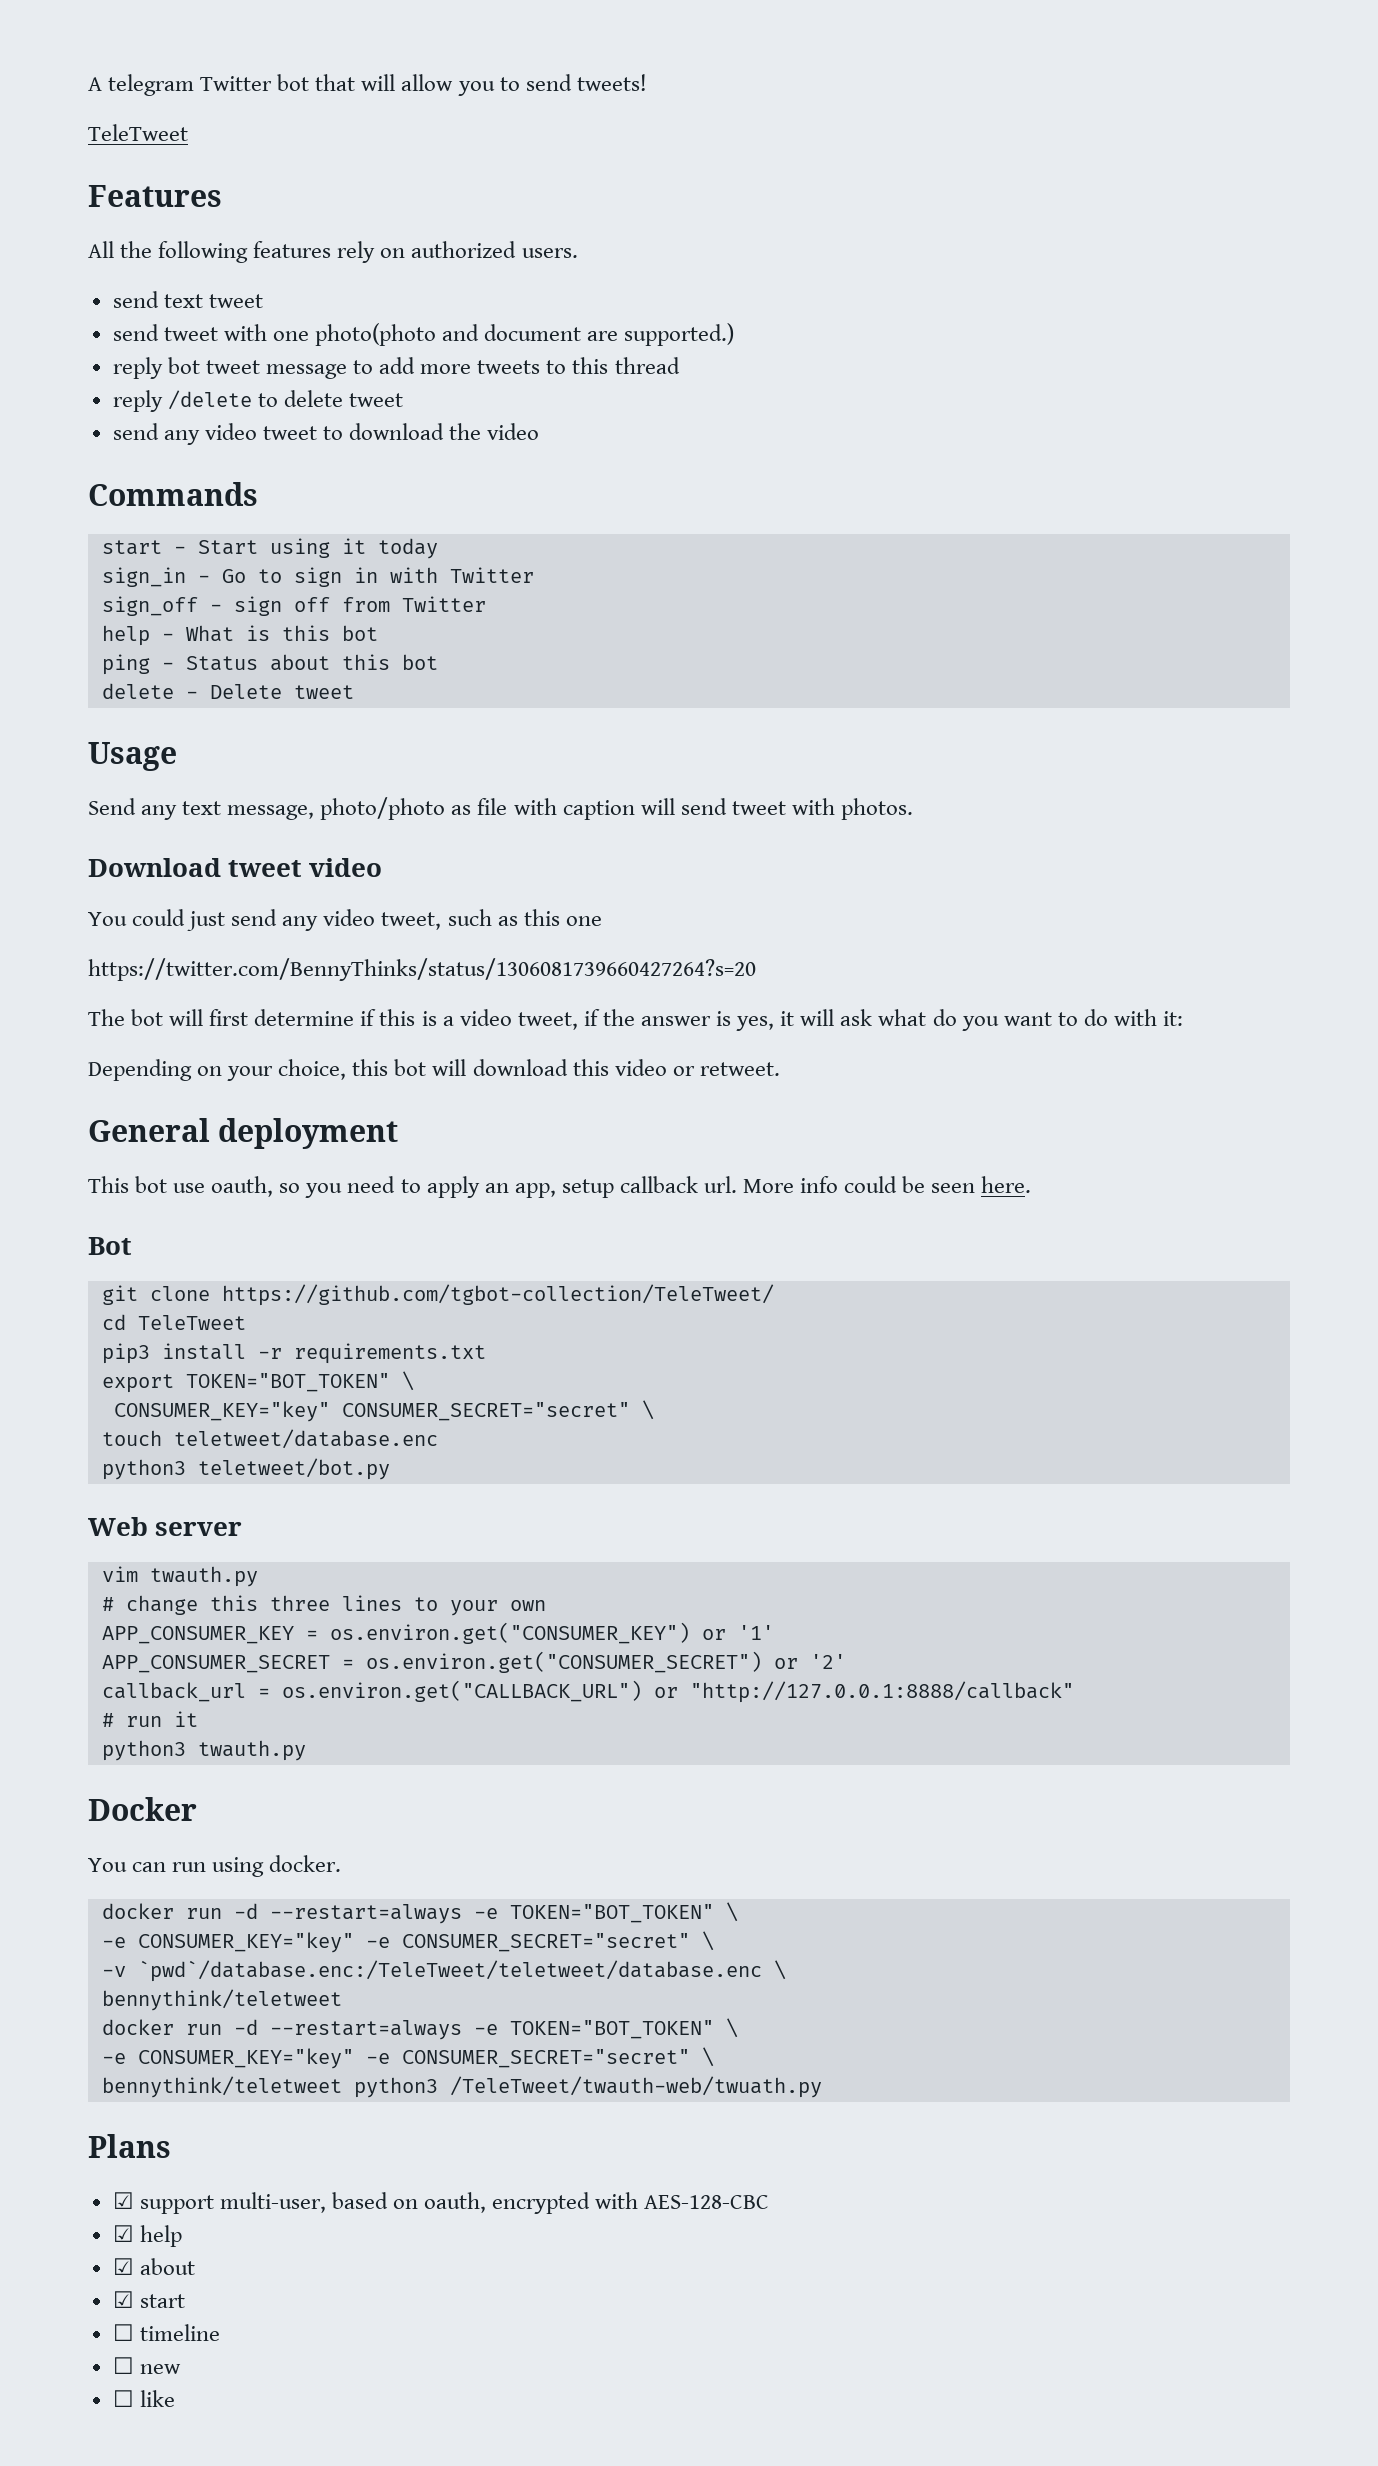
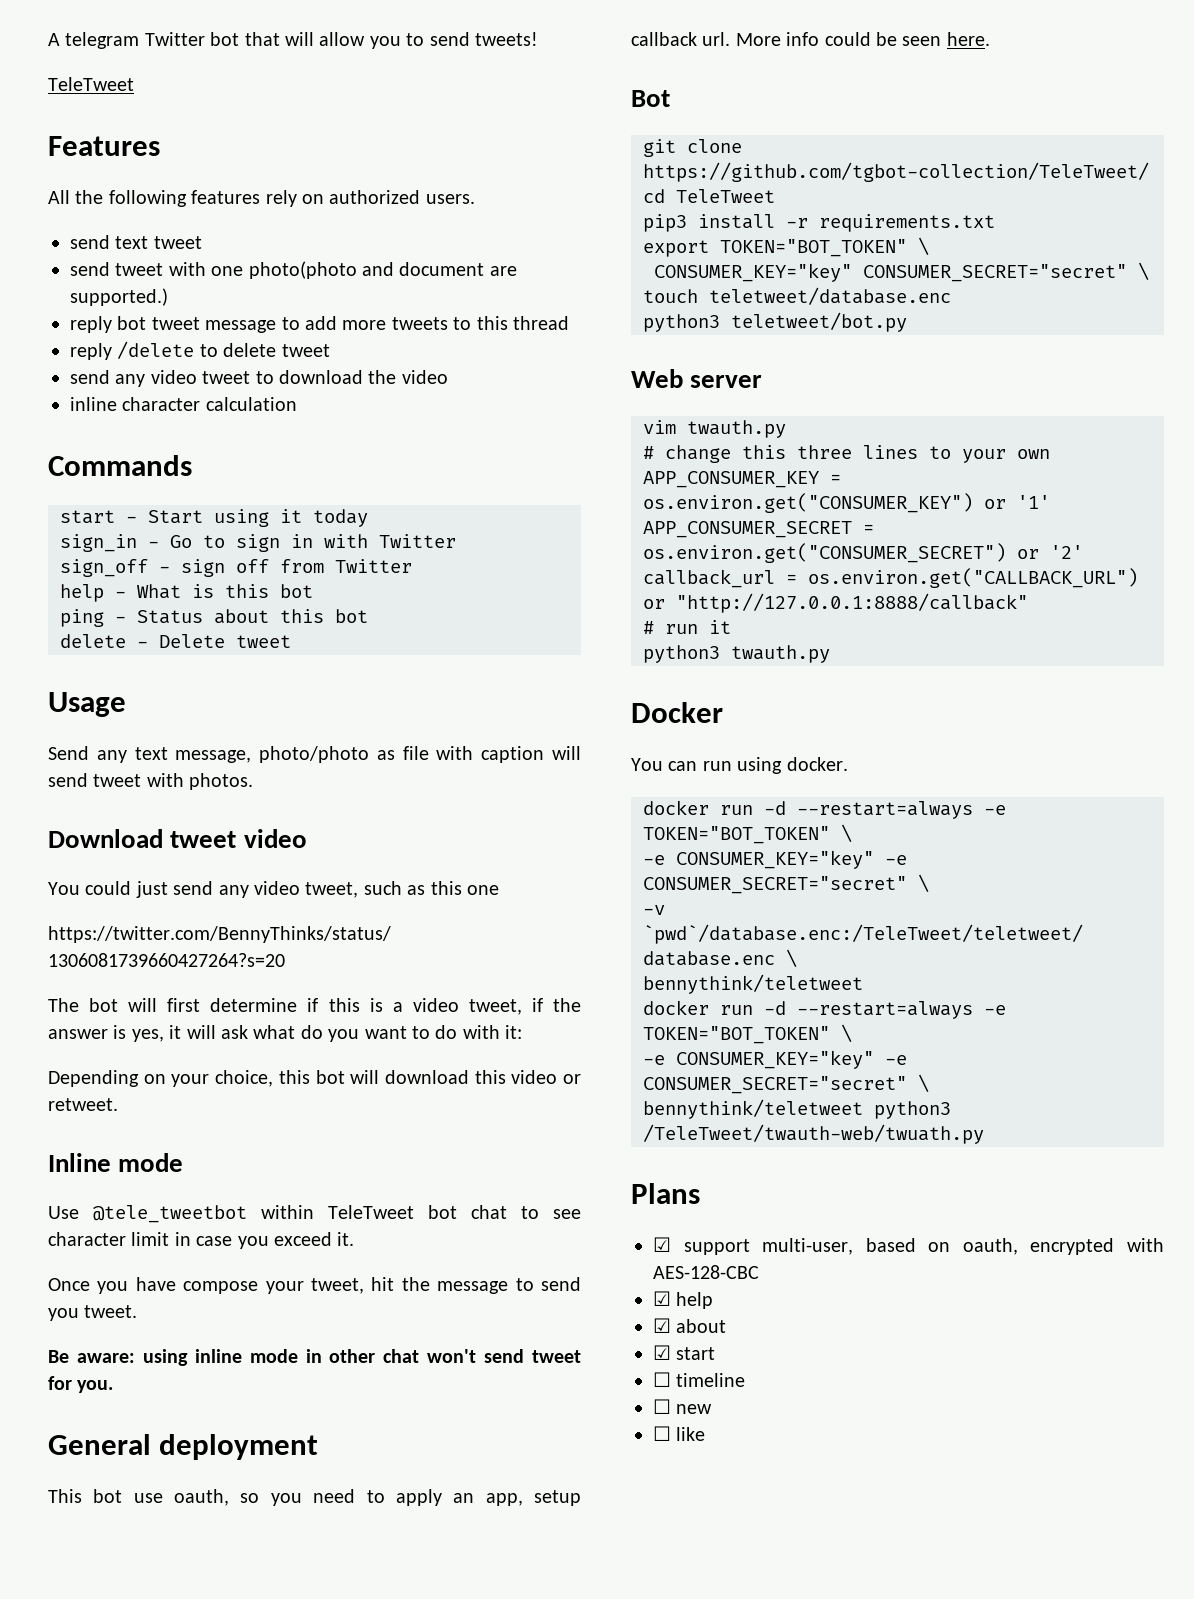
+ inline character calculation
+ Inline mode
+ Use @tele_tweetbot within TeleTweet bot chat to see character limit in case you exceed it.
+ Once you have compose your tweet, hit the message to send you tweet.
+ Be aware: using inline mode in other chat won't send tweet for you.

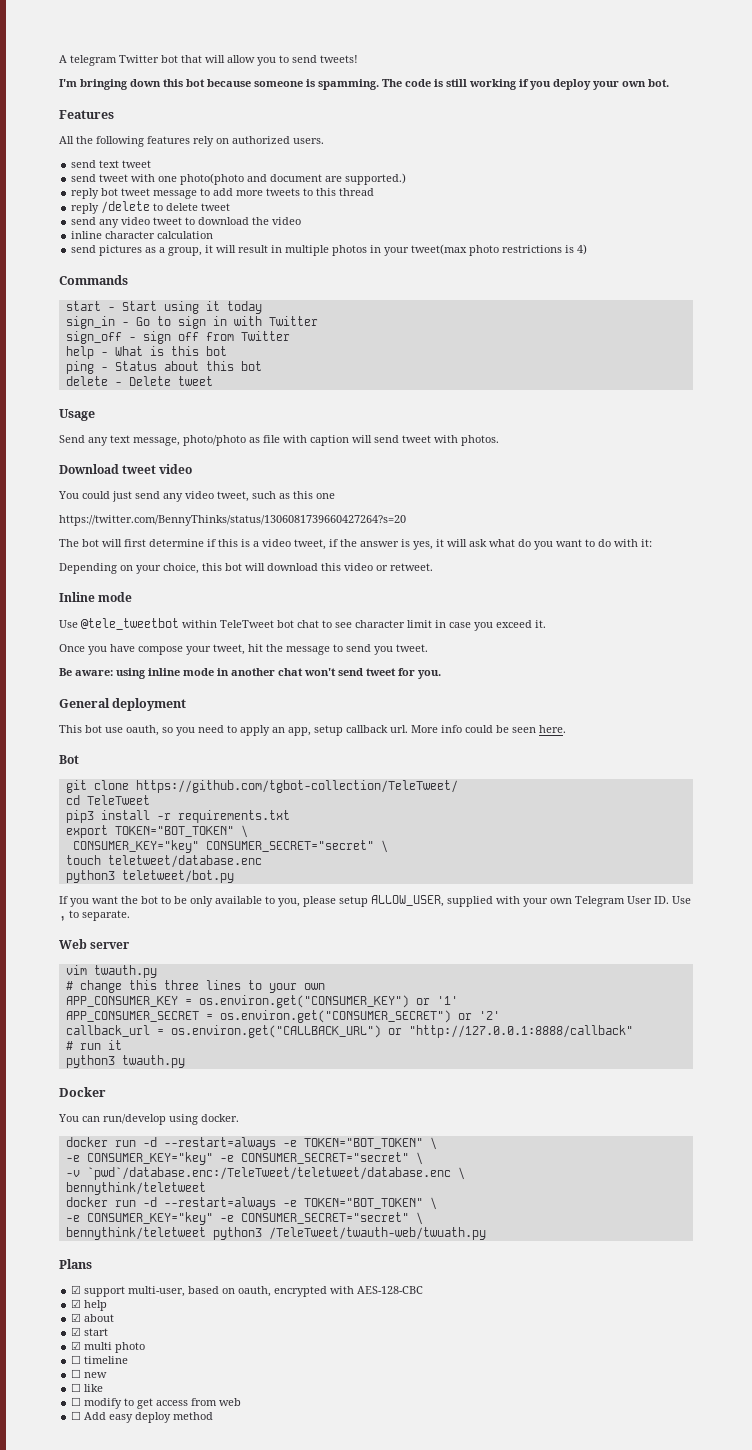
  A telegram Twitter bot that will allow you to send tweets!
- TeleTweet
+ I'm bringing down this bot because someone is spamming. The code is still working if you deploy your own bot.
+ send pictures as a group, it will result in multiple photos in your tweet(max photo restrictions is 4)
- Be aware: using inline mode in other chat won't send tweet for you.
+ Be aware: using inline mode in another chat won't send tweet for you.
+ If you want the bot to be only available to you, please setup ALLOW_USER, supplied with your own Telegram User ID. Use , to separate.
- You can run using docker.
+ You can run/develop using docker.
+ ☑ multi photo
+ ☐ modify to get access from web
+ ☐ Add easy deploy method

